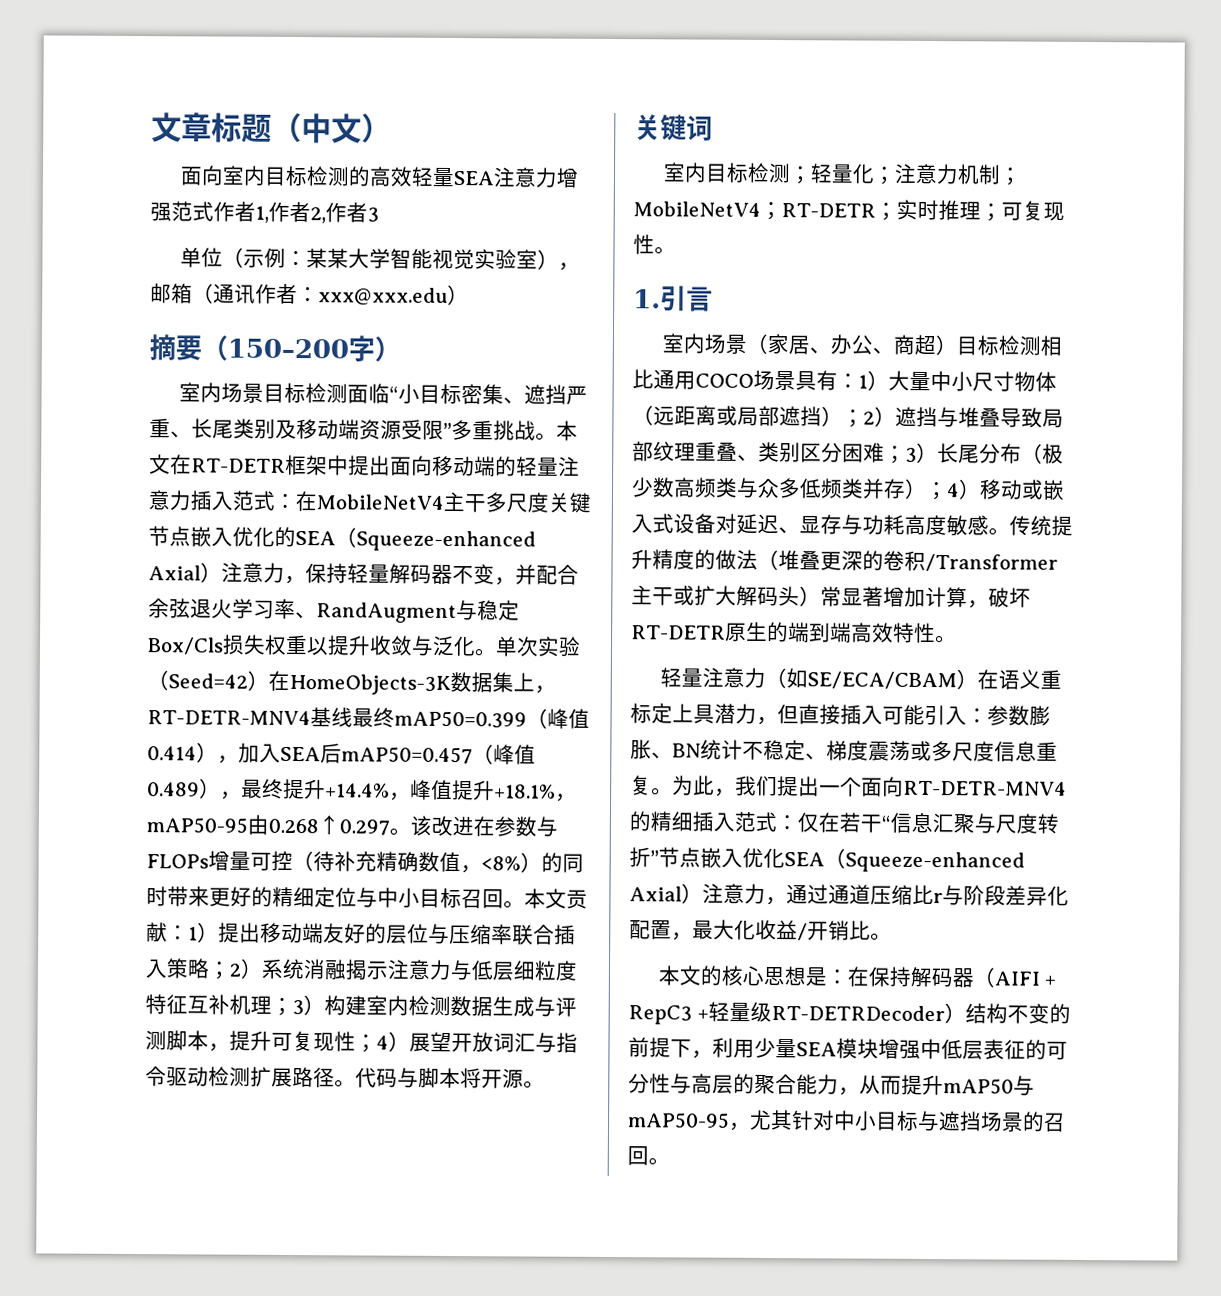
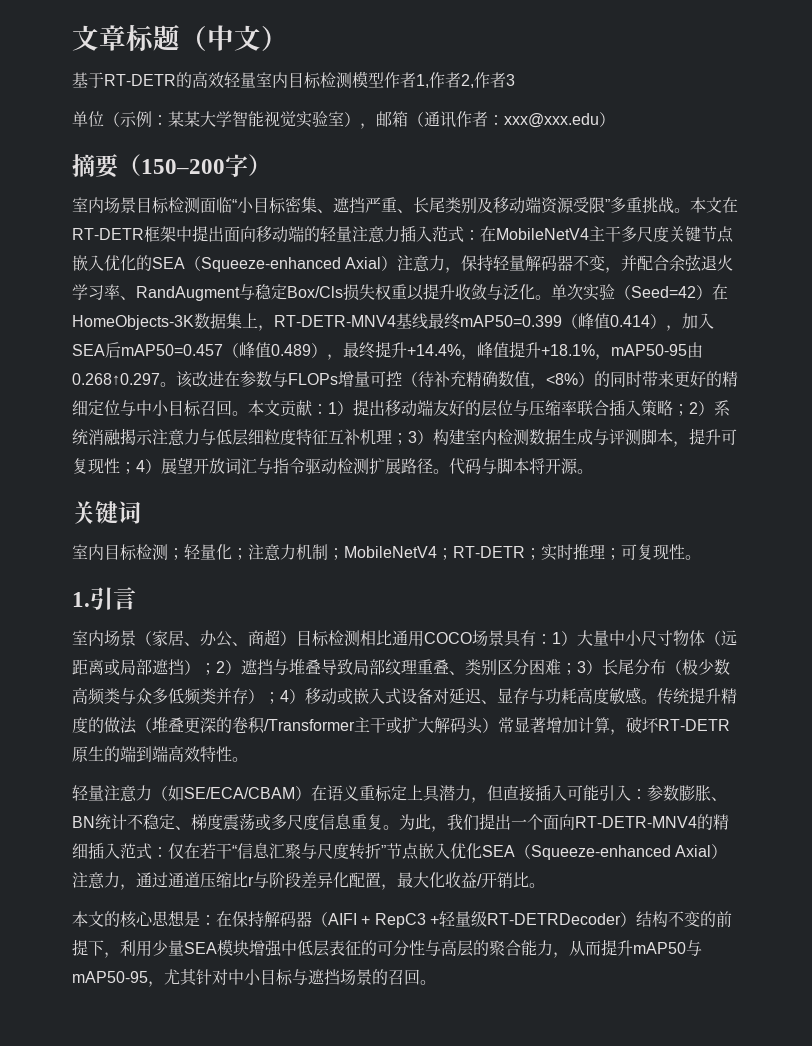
- 面向室内目标检测的高效轻量SEA注意力增强范式作者1,作者2,作者3
+ 基于RT-DETR的高效轻量室内目标检测模型作者1,作者2,作者3

